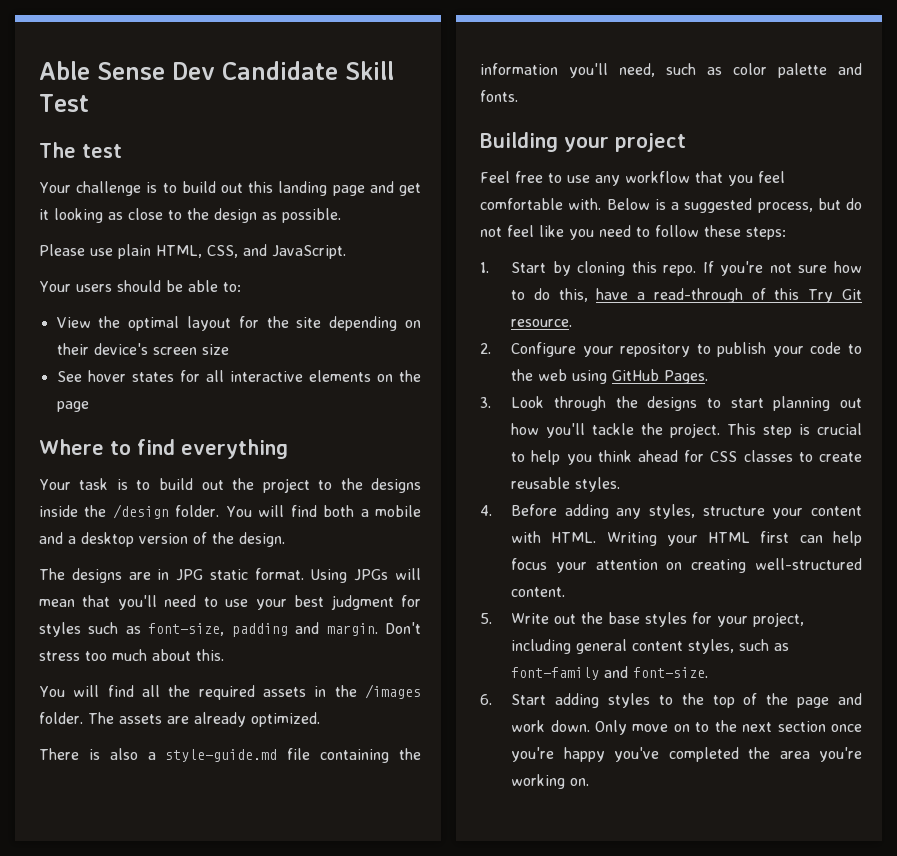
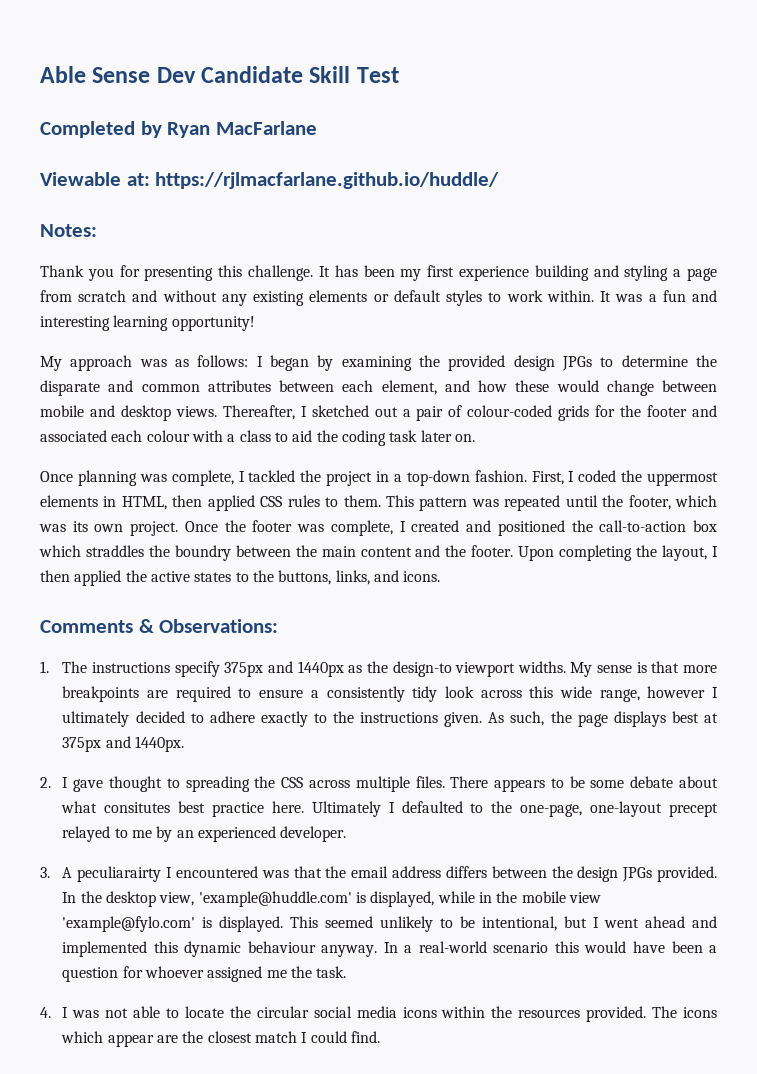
- The test
- Your challenge is to build out this landing page and get it looking as close to the design as possible.
- Please use plain HTML, CSS, and JavaScript.
- Your users should be able to:
- View the optimal layout for the site depending on their device's screen size
- See hover states for all interactive elements on the page
- Where to find everything
- Your task is to build out the project to the designs inside the /design folder. You will find both a mobile and a desktop version of the design.
- The designs are in JPG static format. Using JPGs will mean that you'll need to use your best judgment for styles such as font-size, padding and margin. Don't stress too much about this.
- You will find all the required assets in the /images folder. The assets are already optimized.
- There is also a style-guide.md file containing the information you'll need, such as color palette and fonts.
- Building your project
- Feel free to use any workflow that you feel comfortable with. Below is a suggested process, but do not feel like you need to follow these steps:
- 1. Start by cloning this repo. If you're not sure how to do this, have a read-through of this Try Git resource.
- 2. Configure your repository to publish your code to the web using GitHub Pages.
- 3. Look through the designs to start planning out how you'll tackle the project. This step is crucial to help you think ahead for CSS classes to create reusable styles.
- 4. Before adding any styles, structure your content with HTML. Writing your HTML first can help focus your attention on creating well-structured content.
- 5. Write out the base styles for your project, including general content styles, such as font-family and font-size.
- 6. Start adding styles to the top of the page and work down. Only move on to the next section once you're happy you've completed the area you're working on.
+ Completed by Ryan MacFarlane
+ Viewable at: https://rjlmacfarlane.github.io/huddle/
+ Notes:
+ Thank you for presenting this challenge. It has been my first experience building and styling a page from scratch and without any existing elements or default styles to work within. It was a fun and interesting learning opportunity!
+ My approach was as follows: I began by examining the provided design JPGs to determine the disparate and common attributes between each element, and how these would change between mobile and desktop views. Thereafter, I sketched out a pair of colour-coded grids for the footer and associated each colour with a class to aid the coding task later on.
+ Once planning was complete, I tackled the project in a top-down fashion. First, I coded the uppermost elements in HTML, then applied CSS rules to them. This pattern was repeated until the footer, which was its own project. Once the footer was complete, I created and positioned the call-to-action box which straddles the boundry between the main content and the footer. Upon completing the layout, I then applied the active states to the buttons, links, and icons.
+ Comments & Observations:
+ 1. The instructions specify 375px and 1440px as the design-to viewport widths. My sense is that more breakpoints are required to ensure a consistently tidy look across this wide range, however I ultimately decided to adhere exactly to the instructions given. As such, the page displays best at 375px and 1440px.
+ 2. I gave thought to spreading the CSS across multiple files. There appears to be some debate about what consitutes best practice here. Ultimately I defaulted to the one-page, one-layout precept relayed to me by an experienced developer.
+ 3. A peculiarairty I encountered was that the email address differs between the design JPGs provided. In the desktop view, 'example@huddle.com' is displayed, while in the mobile view 'example@fylo.com' is displayed. This seemed unlikely to be intentional, but I went ahead and implemented this dynamic behaviour anyway. In a real-world scenario this would have been a question for whoever assigned me the task.
+ 4. I was not able to locate the circular social media icons within the resources provided. The icons which appear are the closest match I could find.

